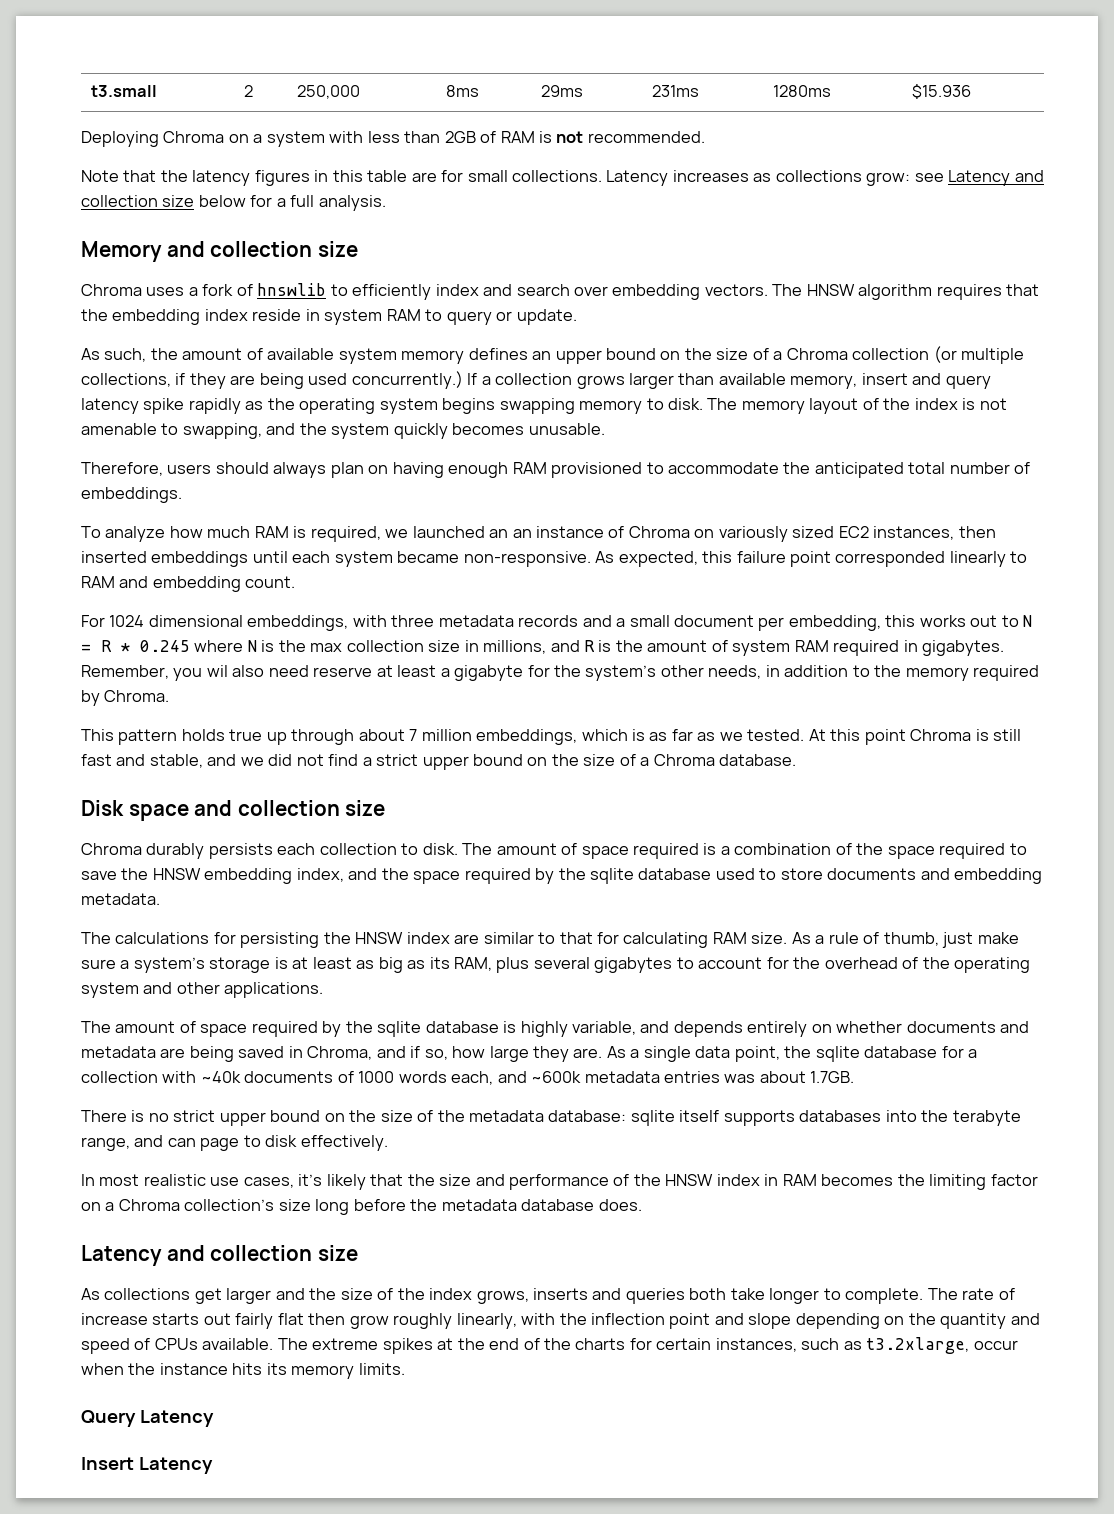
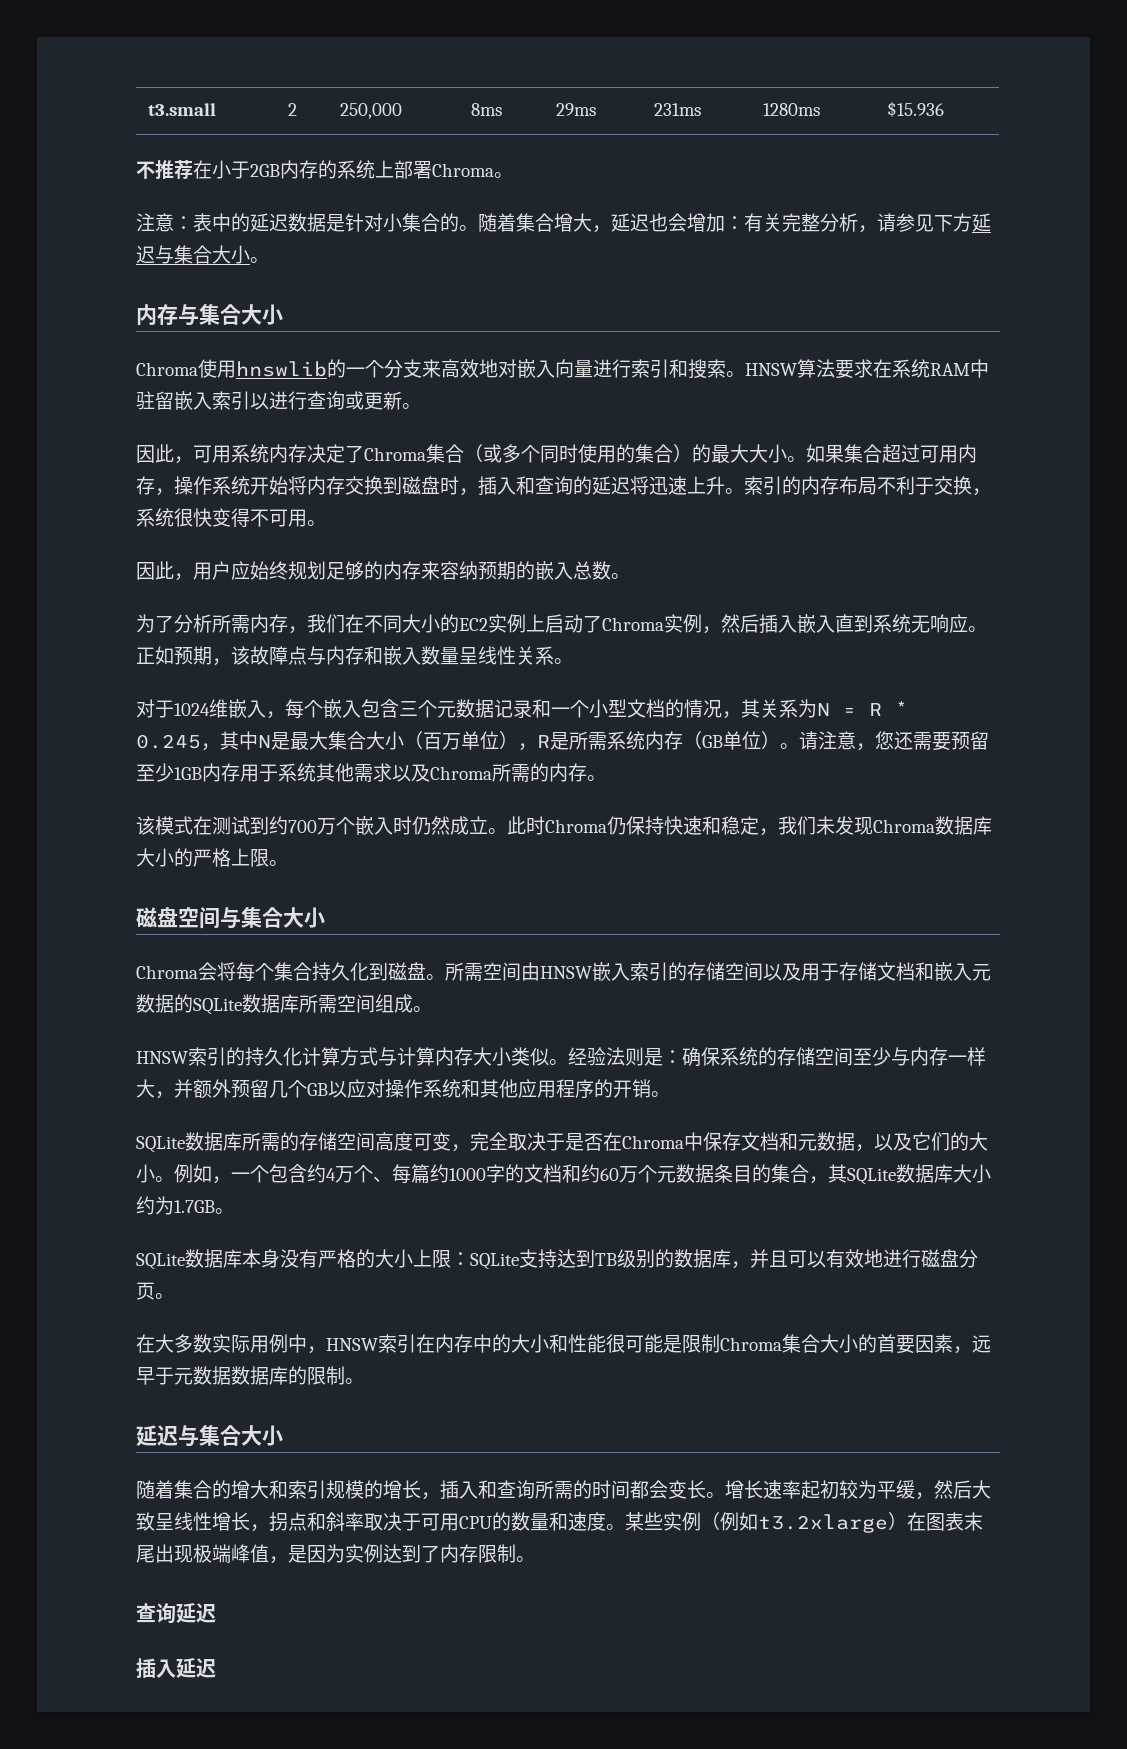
- Deploying Chroma on a system with less than 2GB of RAM is not recommended.
- Note that the latency figures in this table are for small collections. Latency increases as collections grow: see Latency and collection size below for a full analysis.
- Memory and collection size
- Chroma uses a fork of hnswlib to efficiently index and search over embedding vectors. The HNSW algorithm requires that the embedding index reside in system RAM to query or update.
- As such, the amount of available system memory defines an upper bound on the size of a Chroma collection (or multiple collections, if they are being used concurrently.) If a collection grows larger than available memory, insert and query latency spike rapidly as the operating system begins swapping memory to disk. The memory layout of the index is not amenable to swapping, and the system quickly becomes unusable.
- Therefore, users should always plan on having enough RAM provisioned to accommodate the anticipated total number of embeddings.
- To analyze how much RAM is required, we launched an an instance of Chroma on variously sized EC2 instances, then inserted embeddings until each system became non-responsive. As expected, this failure point corresponded linearly to RAM and embedding count.
- For 1024 dimensional embeddings, with three metadata records and a small document per embedding, this works out to N = R * 0.245 where N is the max collection size in millions, and R is the amount of system RAM required in gigabytes. Remember, you wil also need reserve at least a gigabyte for the system’s other needs, in addition to the memory required by Chroma.
- This pattern holds true up through about 7 million embeddings, which is as far as we tested. At this point Chroma is still fast and stable, and we did not find a strict upper bound on the size of a Chroma database.
- Disk space and collection size
- Chroma durably persists each collection to disk. The amount of space required is a combination of the space required to save the HNSW embedding index, and the space required by the sqlite database used to store documents and embedding metadata.
- The calculations for persisting the HNSW index are similar to that for calculating RAM size. As a rule of thumb, just make sure a system’s storage is at least as big as its RAM, plus several gigabytes to account for the overhead of the operating system and other applications.
- The amount of space required by the sqlite database is highly variable, and depends entirely on whether documents and metadata are being saved in Chroma, and if so, how large they are. As a single data point, the sqlite database for a collection with ~40k documents of 1000 words each, and ~600k metadata entries was about 1.7GB.
- There is no strict upper bound on the size of the metadata database: sqlite itself supports databases into the terabyte range, and can page to disk effectively.
- In most realistic use cases, it’s likely that the size and performance of the HNSW index in RAM becomes the limiting factor on a Chroma collection’s size long before the metadata database does.
- Latency and collection size
- As collections get larger and the size of the index grows, inserts and queries both take longer to complete. The rate of increase starts out fairly flat then grow roughly linearly, with the inflection point and slope depending on the quantity and speed of CPUs available. The extreme spikes at the end of the charts for certain instances, such as t3.2xlarge, occur when the instance hits its memory limits.
- Query Latency
- Insert Latency
+ 不推荐在小于2GB内存的系统上部署Chroma。
+ 注意：表中的延迟数据是针对小集合的。随着集合增大，延迟也会增加：有关完整分析，请参见下方延迟与集合大小。
+ 内存与集合大小
+ Chroma使用hnswlib的一个分支来高效地对嵌入向量进行索引和搜索。HNSW算法要求在系统RAM中驻留嵌入索引以进行查询或更新。
+ 因此，可用系统内存决定了Chroma集合（或多个同时使用的集合）的最大大小。如果集合超过可用内存，操作系统开始将内存交换到磁盘时，插入和查询的延迟将迅速上升。索引的内存布局不利于交换，系统很快变得不可用。
+ 因此，用户应始终规划足够的内存来容纳预期的嵌入总数。
+ 为了分析所需内存，我们在不同大小的EC2实例上启动了Chroma实例，然后插入嵌入直到系统无响应。正如预期，该故障点与内存和嵌入数量呈线性关系。
+ 对于1024维嵌入，每个嵌入包含三个元数据记录和一个小型文档的情况，其关系为N = R * 0.245，其中N是最大集合大小（百万单位），R是所需系统内存（GB单位）。请注意，您还需要预留至少1GB内存用于系统其他需求以及Chroma所需的内存。
+ 该模式在测试到约700万个嵌入时仍然成立。此时Chroma仍保持快速和稳定，我们未发现Chroma数据库大小的严格上限。
+ 磁盘空间与集合大小
+ Chroma会将每个集合持久化到磁盘。所需空间由HNSW嵌入索引的存储空间以及用于存储文档和嵌入元数据的SQLite数据库所需空间组成。
+ HNSW索引的持久化计算方式与计算内存大小类似。经验法则是：确保系统的存储空间至少与内存一样大，并额外预留几个GB以应对操作系统和其他应用程序的开销。
+ SQLite数据库所需的存储空间高度可变，完全取决于是否在Chroma中保存文档和元数据，以及它们的大小。例如，一个包含约4万个、每篇约1000字的文档和约60万个元数据条目的集合，其SQLite数据库大小约为1.7GB。
+ SQLite数据库本身没有严格的大小上限：SQLite支持达到TB级别的数据库，并且可以有效地进行磁盘分页。
+ 在大多数实际用例中，HNSW索引在内存中的大小和性能很可能是限制Chroma集合大小的首要因素，远早于元数据数据库的限制。
+ 延迟与集合大小
+ 随着集合的增大和索引规模的增长，插入和查询所需的时间都会变长。增长速率起初较为平缓，然后大致呈线性增长，拐点和斜率取决于可用CPU的数量和速度。某些实例（例如t3.2xlarge）在图表末尾出现极端峰值，是因为实例达到了内存限制。
+ 查询延迟
+ 插入延迟

